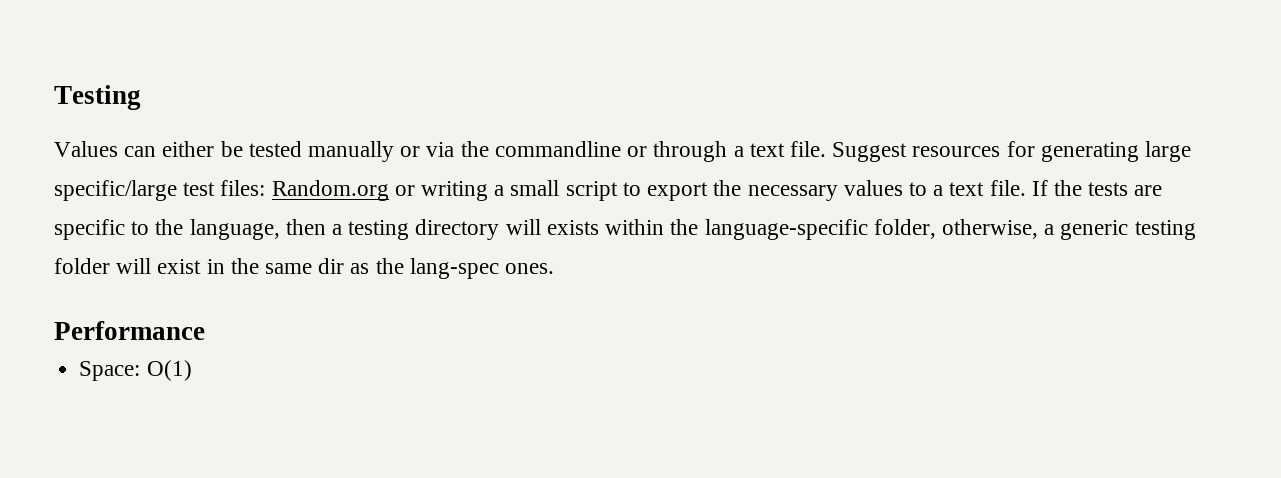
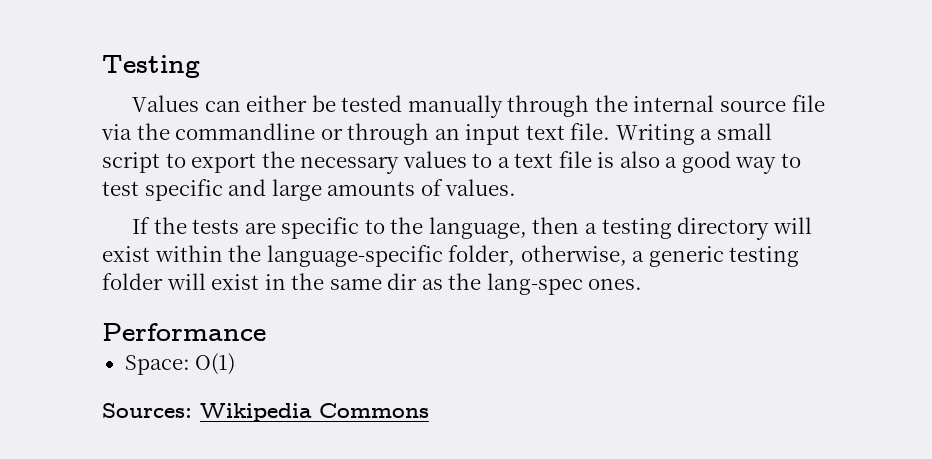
- Values can either be tested manually or via the commandline or through a text file. Suggest resources for generating large specific/large test files: Random.org or writing a small script to export the necessary values to a text file. If the tests are specific to the language, then a testing directory will exists within the language-specific folder, otherwise, a generic testing folder will exist in the same dir as the lang-spec ones.
+ Values can either be tested manually through the internal source file via the commandline or through an input text file. Writing a small script to export the necessary values to a text file is also a good way to test specific and large amounts of values.
+ If the tests are specific to the language, then a testing directory will exist within the language-specific folder, otherwise, a generic testing folder will exist in the same dir as the lang-spec ones.
+ Sources: Wikipedia Commons

